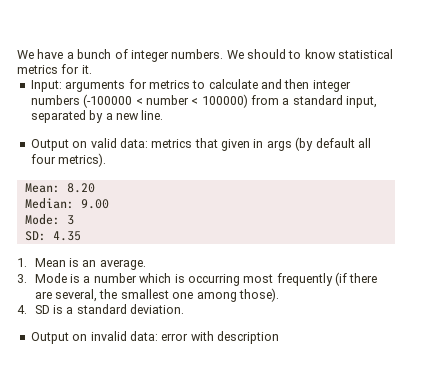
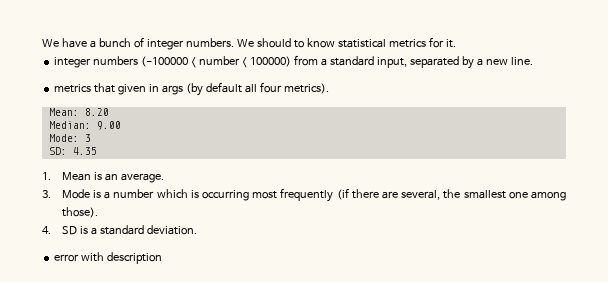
- Input: arguments for metrics to calculate and then integer numbers (-100000 < number < 100000) from a standard input, separated by a new line.
+ integer numbers (-100000 < number < 100000) from a standard input, separated by a new line.
- Output on valid data: metrics that given in args (by default all four metrics).
+ metrics that given in args (by default all four metrics).
- Output on invalid data: error with description
+ error with description

